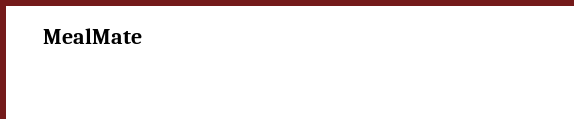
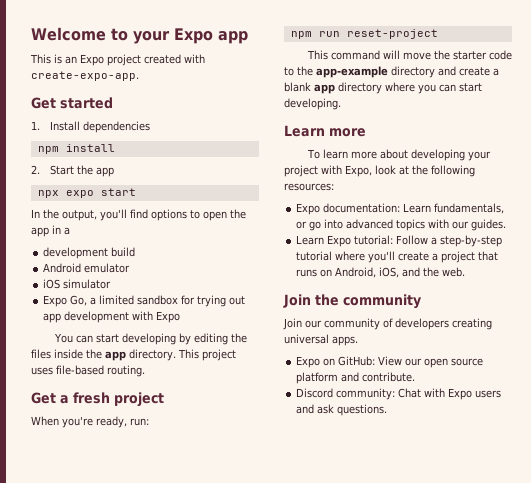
- MealMate
+ Welcome to your Expo app
+ This is an Expo project created with create-expo-app.
+ Get started
+ 1. Install dependencies
+ npm install
+ 2. Start the app
+ npx expo start
+ In the output, you'll find options to open the app in a
+ development build
+ Android emulator
+ iOS simulator
+ Expo Go, a limited sandbox for trying out app development with Expo
+ You can start developing by editing the files inside the app directory. This project uses file-based routing.
+ Get a fresh project
+ When you're ready, run:
+ npm run reset-project
+ This command will move the starter code to the app-example directory and create a blank app directory where you can start developing.
+ Learn more
+ To learn more about developing your project with Expo, look at the following resources:
+ Expo documentation: Learn fundamentals, or go into advanced topics with our guides.
+ Learn Expo tutorial: Follow a step-by-step tutorial where you'll create a project that runs on Android, iOS, and the web.
+ Join the community
+ Join our community of developers creating universal apps.
+ Expo on GitHub: View our open source platform and contribute.
+ Discord community: Chat with Expo users and ask questions.

